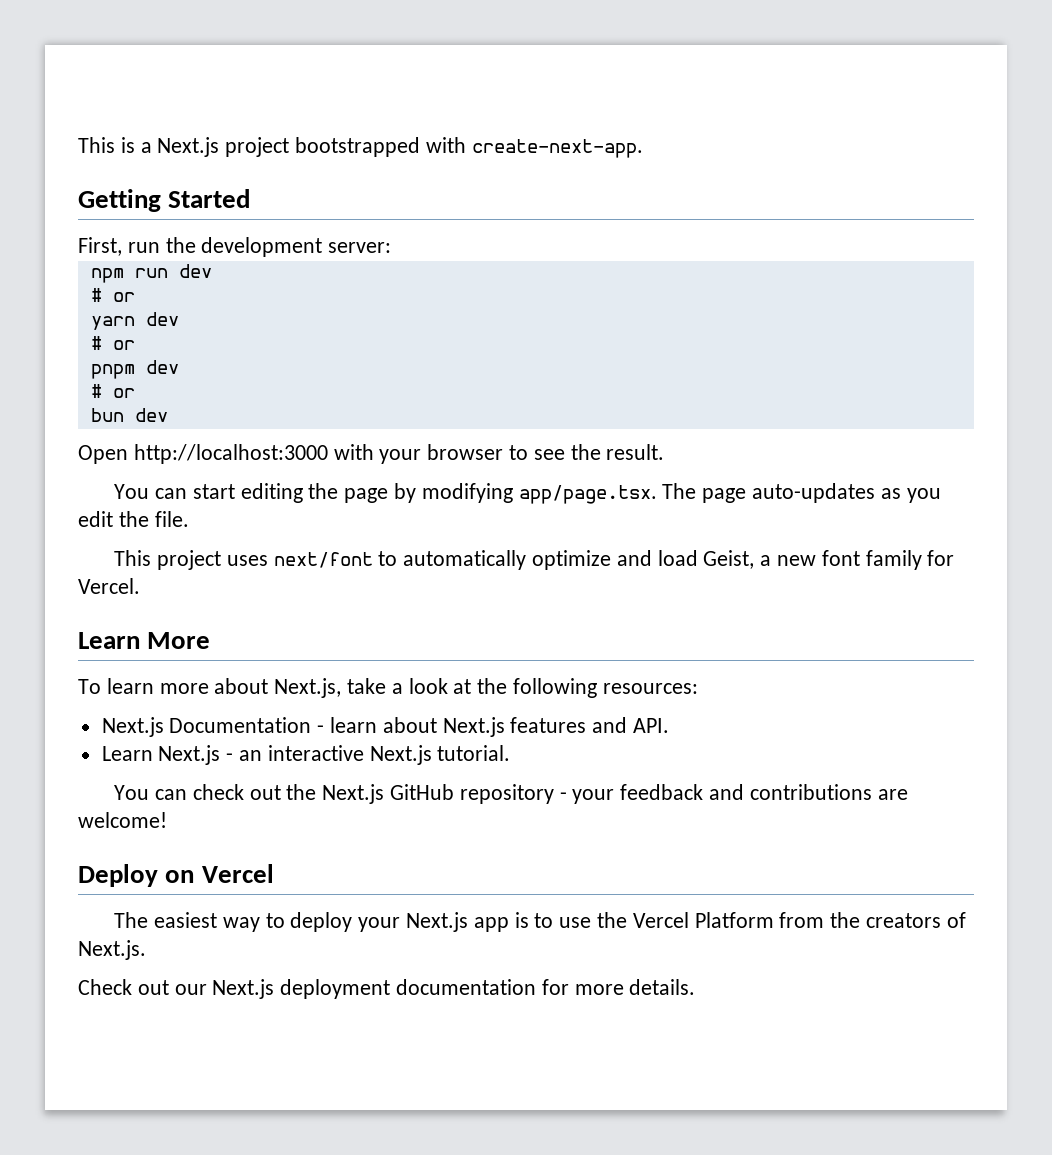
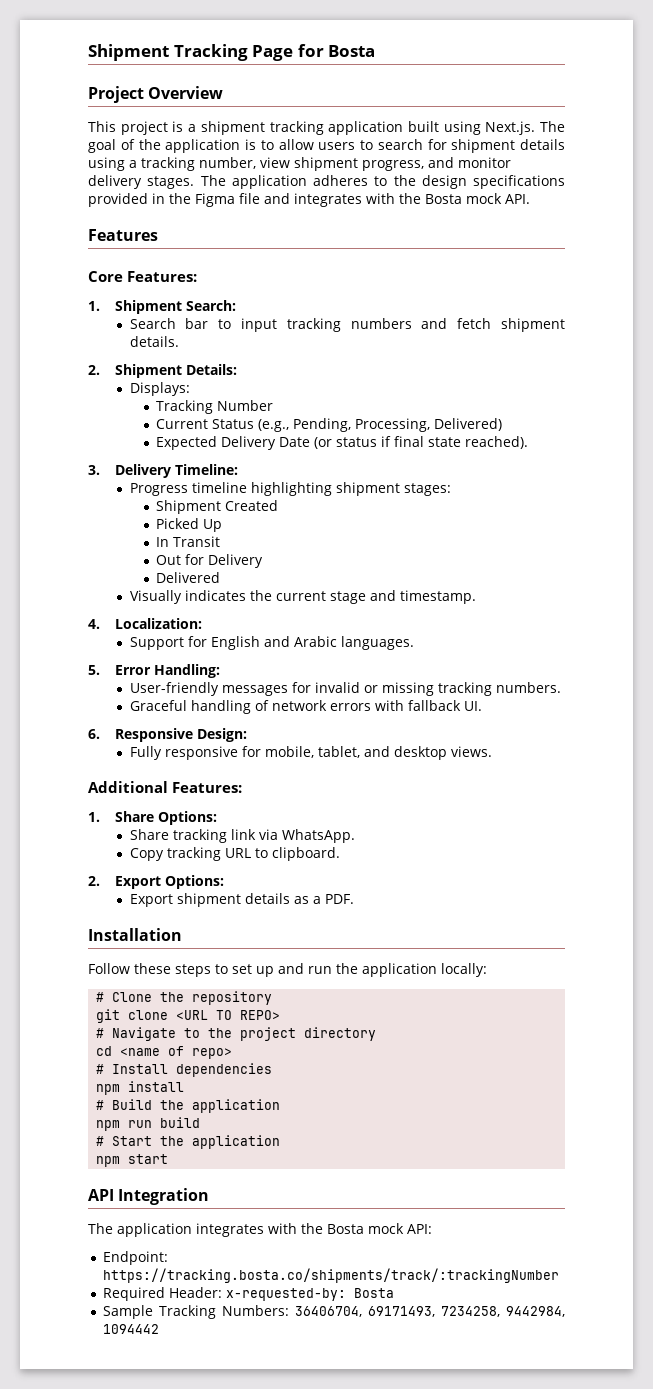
- This is a Next.js project bootstrapped with create-next-app.
- Getting Started
- First, run the development server:
+ Shipment Tracking Page for Bosta
+ Project Overview
+ This project is a shipment tracking application built using Next.js. The goal of the application is to allow users to search for shipment details using a tracking number, view shipment progress, and monitor delivery stages. The application adheres to the design specifications provided in the Figma file and integrates with the Bosta mock API.
+ Features
+ Core Features:
+ 1. Shipment Search:
+ Search bar to input tracking numbers and fetch shipment details.
+ 2. Shipment Details:
+ Displays:
+ Tracking Number
+ Current Status (e.g., Pending, Processing, Delivered)
+ Expected Delivery Date (or status if final state reached).
+ 3. Delivery Timeline:
+ Progress timeline highlighting shipment stages:
+ Shipment Created
+ Picked Up
+ In Transit
+ Out for Delivery
+ Delivered
+ Visually indicates the current stage and timestamp.
+ 4. Localization:
+ Support for English and Arabic languages.
+ 5. Error Handling:
+ User-friendly messages for invalid or missing tracking numbers.
+ Graceful handling of network errors with fallback UI.
+ 6. Responsive Design:
+ Fully responsive for mobile, tablet, and desktop views.
+ Additional Features:
+ 1. Share Options:
+ Share tracking link via WhatsApp.
+ Copy tracking URL to clipboard.
+ 2. Export Options:
+ Export shipment details as a PDF.
+ Installation
+ Follow these steps to set up and run the application locally:
+ # Clone the repository
+ git clone <URL TO REPO>
+ # Navigate to the project directory
+ cd <name of repo>
+ # Install dependencies
+ npm install
+ # Build the application
- npm run dev
- # or
- yarn dev
- # or
- pnpm dev
- # or
- bun dev
- Open http://localhost:3000 with your browser to see the result.
- You can start editing the page by modifying app/page.tsx. The page auto-updates as you edit the file.
- This project uses next/font to automatically optimize and load Geist, a new font family for Vercel.
- Learn More
- To learn more about Next.js, take a look at the following resources:
- Next.js Documentation - learn about Next.js features and API.
- Learn Next.js - an interactive Next.js tutorial.
- You can check out the Next.js GitHub repository - your feedback and contributions are welcome!
- Deploy on Vercel
- The easiest way to deploy your Next.js app is to use the Vercel Platform from the creators of Next.js.
- Check out our Next.js deployment documentation for more details.
+ npm run build
+ # Start the application
+ npm start
+ API Integration
+ The application integrates with the Bosta mock API:
+ Endpoint: https://tracking.bosta.co/shipments/track/:trackingNumber
+ Required Header: x-requested-by: Bosta
+ Sample Tracking Numbers: 36406704, 69171493, 7234258, 9442984, 1094442

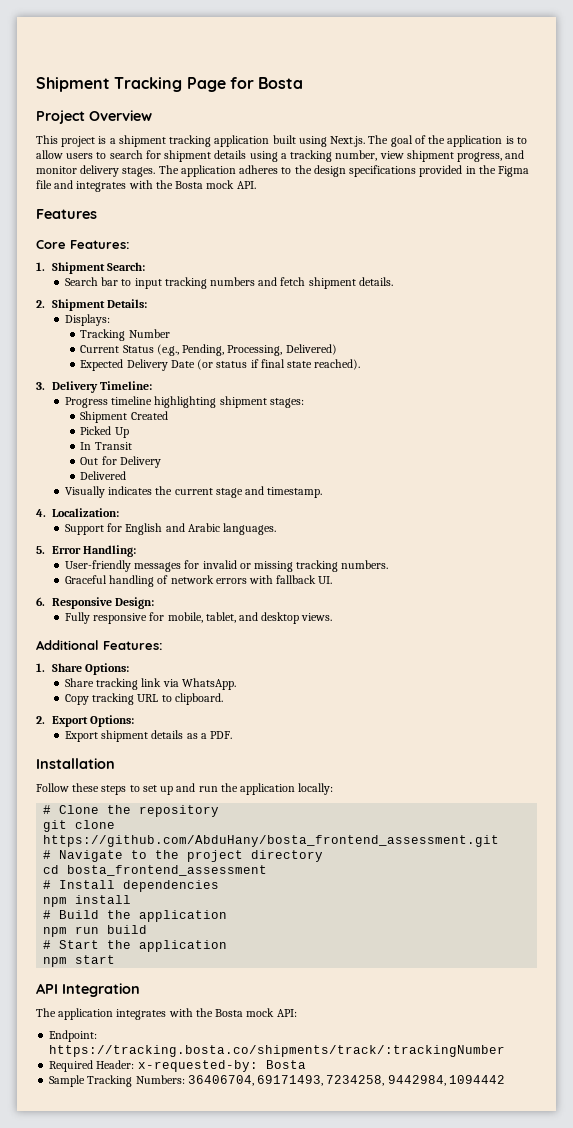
- git clone <URL TO REPO>
+ git clone https://github.com/AbduHany/bosta_frontend_assessment.git
- cd <name of repo>
+ cd bosta_frontend_assessment

